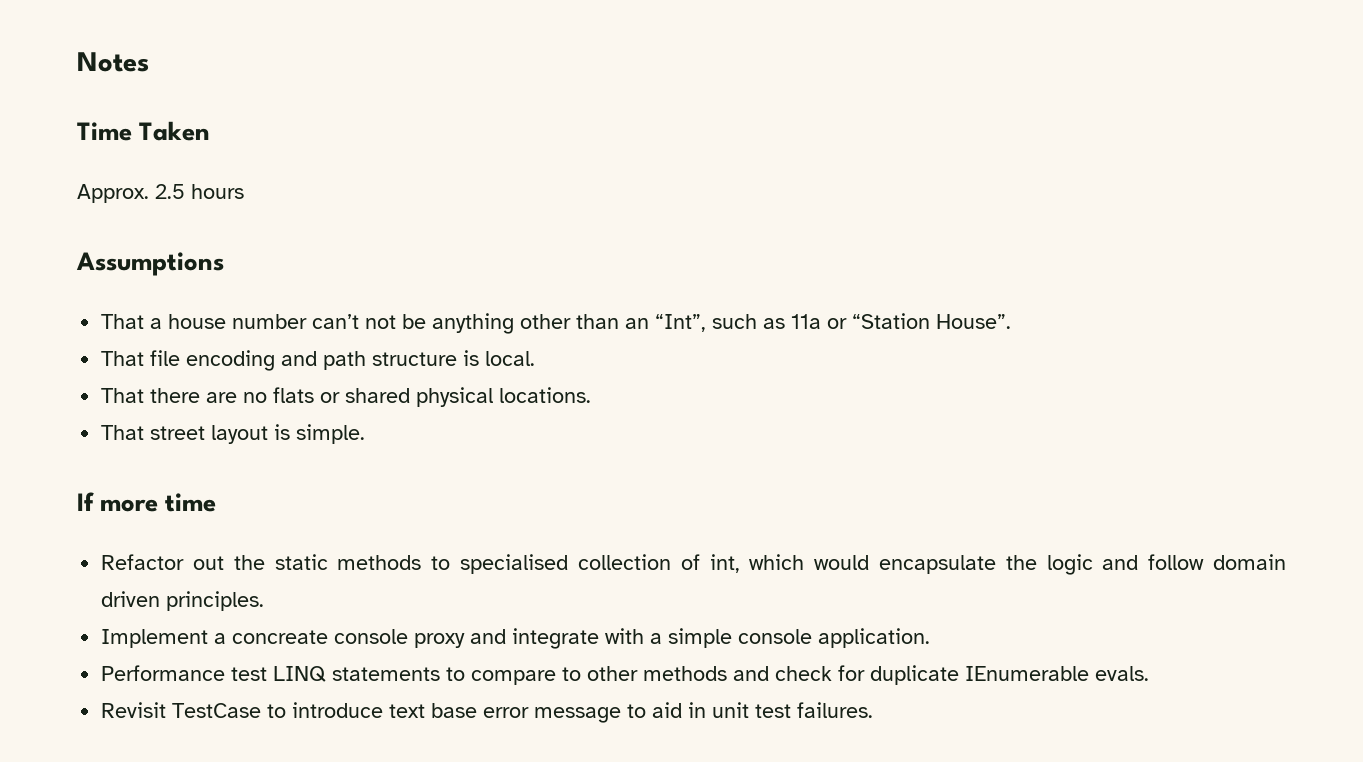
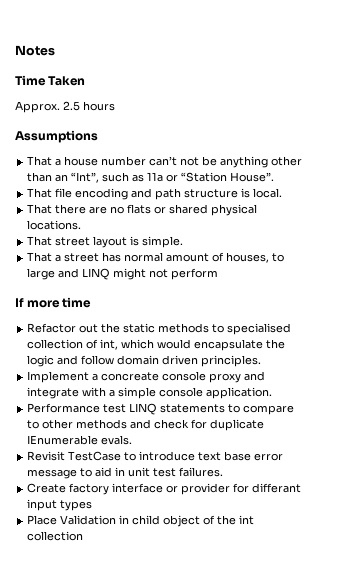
+ That a street has normal amount of houses, to large and LINQ might not perform
+ Create factory interface or provider for differant input types
+ Place Validation in child object of the int collection

